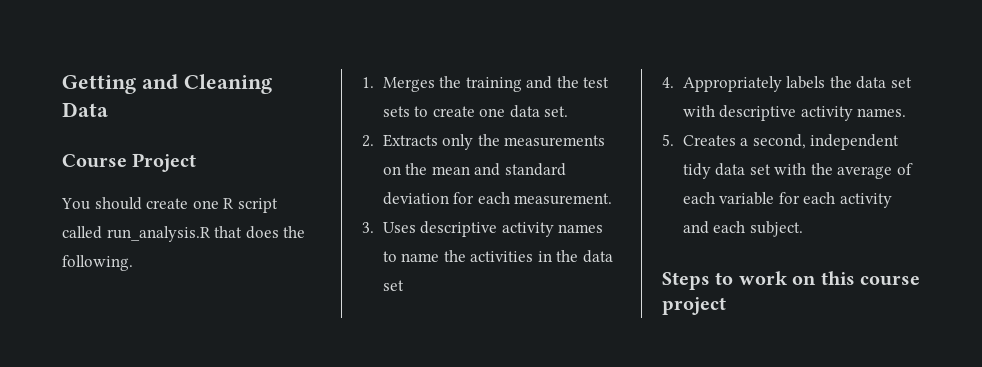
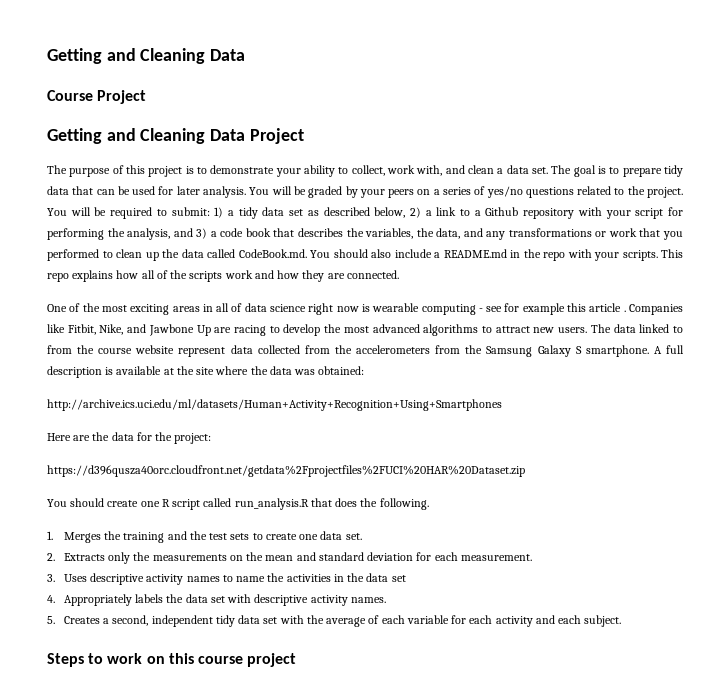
+ Getting and Cleaning Data Project
+ The purpose of this project is to demonstrate your ability to collect, work with, and clean a data set. The goal is to prepare tidy data that can be used for later analysis. You will be graded by your peers on a series of yes/no questions related to the project. You will be required to submit: 1) a tidy data set as described below, 2) a link to a Github repository with your script for performing the analysis, and 3) a code book that describes the variables, the data, and any transformations or work that you performed to clean up the data called CodeBook.md. You should also include a README.md in the repo with your scripts. This repo explains how all of the scripts work and how they are connected.
+ One of the most exciting areas in all of data science right now is wearable computing - see for example this article . Companies like Fitbit, Nike, and Jawbone Up are racing to develop the most advanced algorithms to attract new users. The data linked to from the course website represent data collected from the accelerometers from the Samsung Galaxy S smartphone. A full description is available at the site where the data was obtained:
+ http://archive.ics.uci.edu/ml/datasets/Human+Activity+Recognition+Using+Smartphones
+ Here are the data for the project:
+ https://d396qusza40orc.cloudfront.net/getdata%2Fprojectfiles%2FUCI%20HAR%20Dataset.zip

